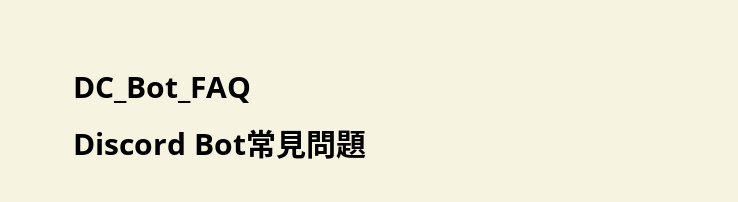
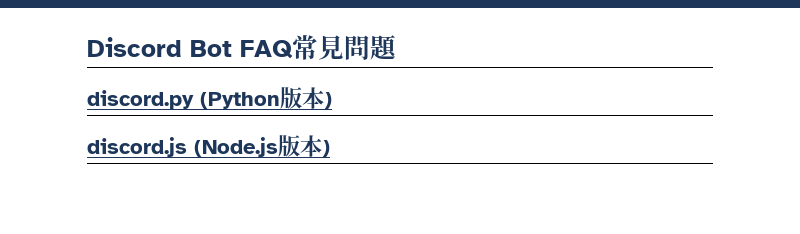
- DC_Bot_FAQ
- Discord Bot常見問題
+ Discord Bot FAQ常見問題
+ discord.py (Python版本)
+ discord.js (Node.js版本)

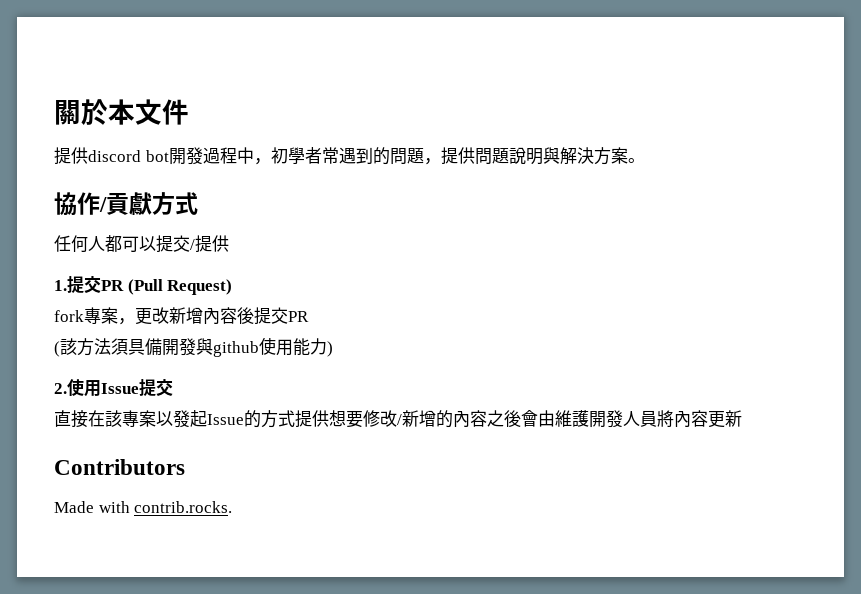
- Discord Bot FAQ常見問題
- discord.py (Python版本)
- discord.js (Node.js版本)
+ 關於本文件
+ 提供discord bot開發過程中，初學者常遇到的問題，提供問題說明與解決方案。
+ 協作/貢獻方式
+ 任何人都可以提交/提供
+ 1.提交PR (Pull Request)
+ fork專案，更改新增內容後提交PR
+ (該方法須具備開發與github使用能力)
+ 2.使用Issue提交
+ 直接在該專案以發起Issue的方式提供想要修改/新增的內容之後會由維護開發人員將內容更新
+ Contributors
+ Made with contrib.rocks.

